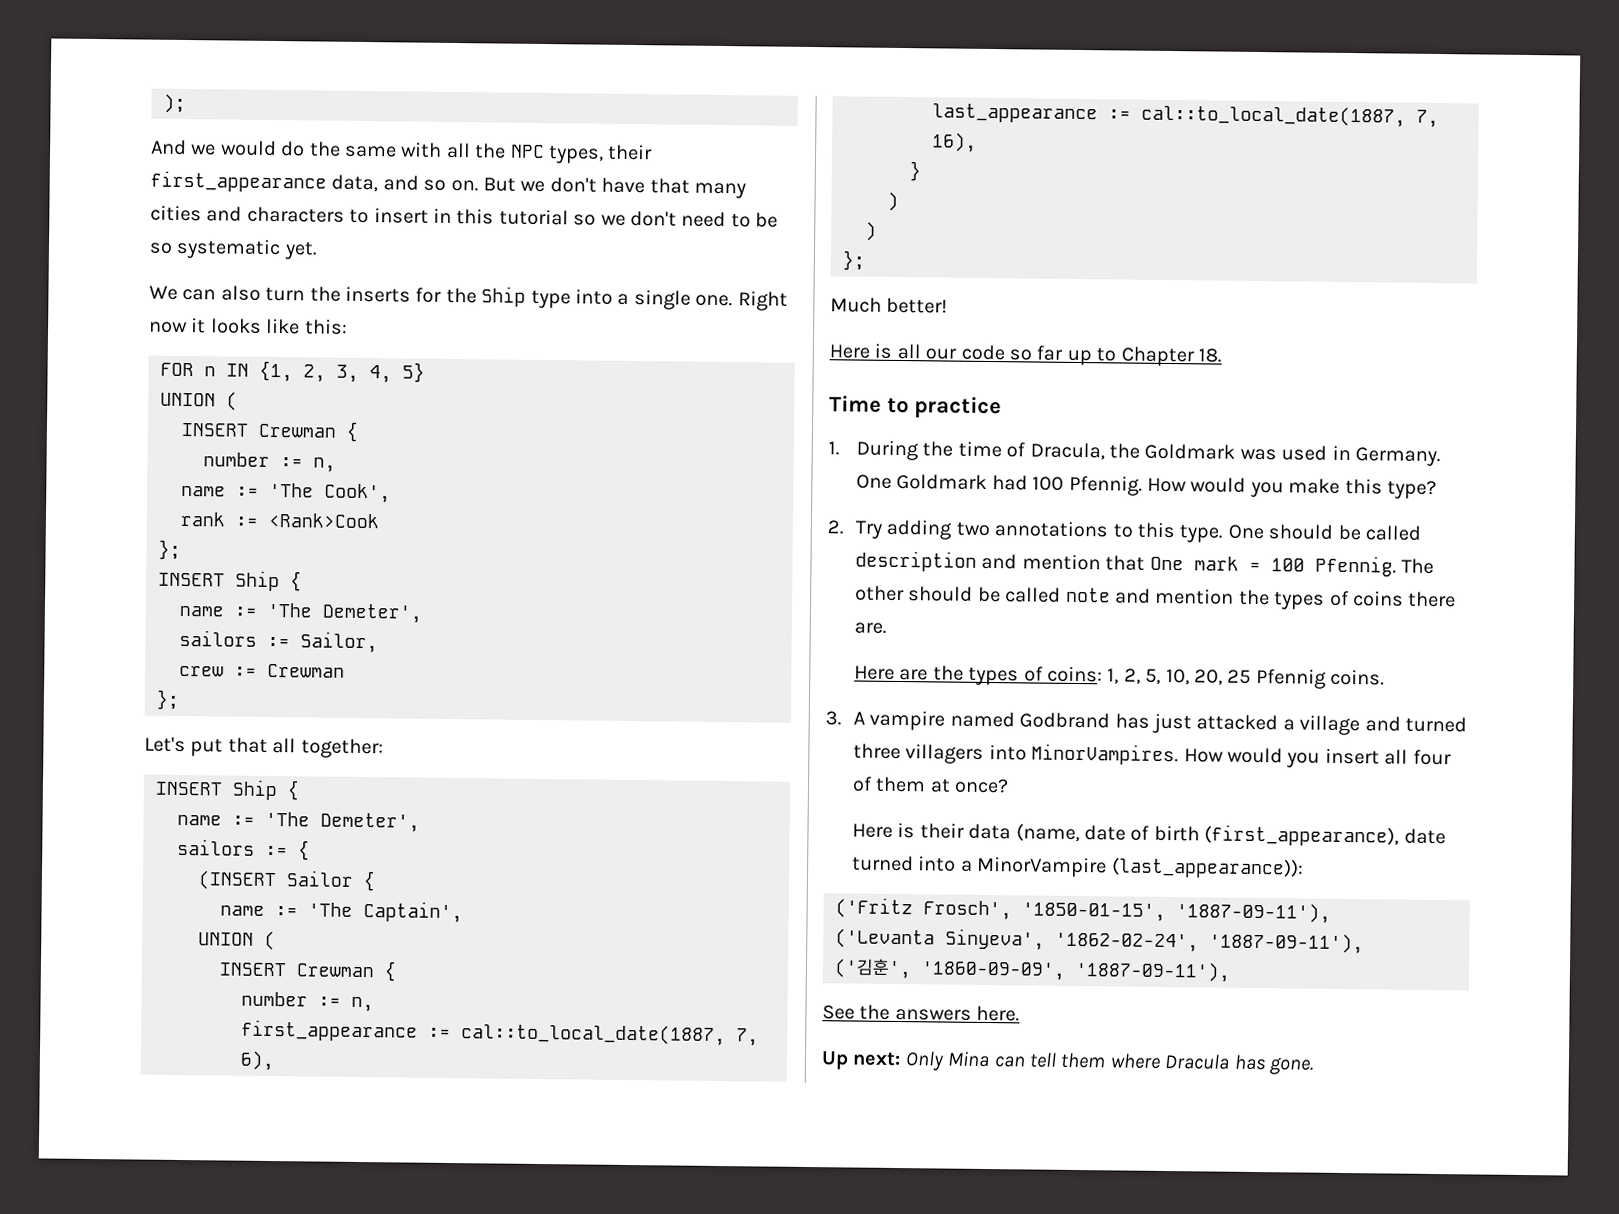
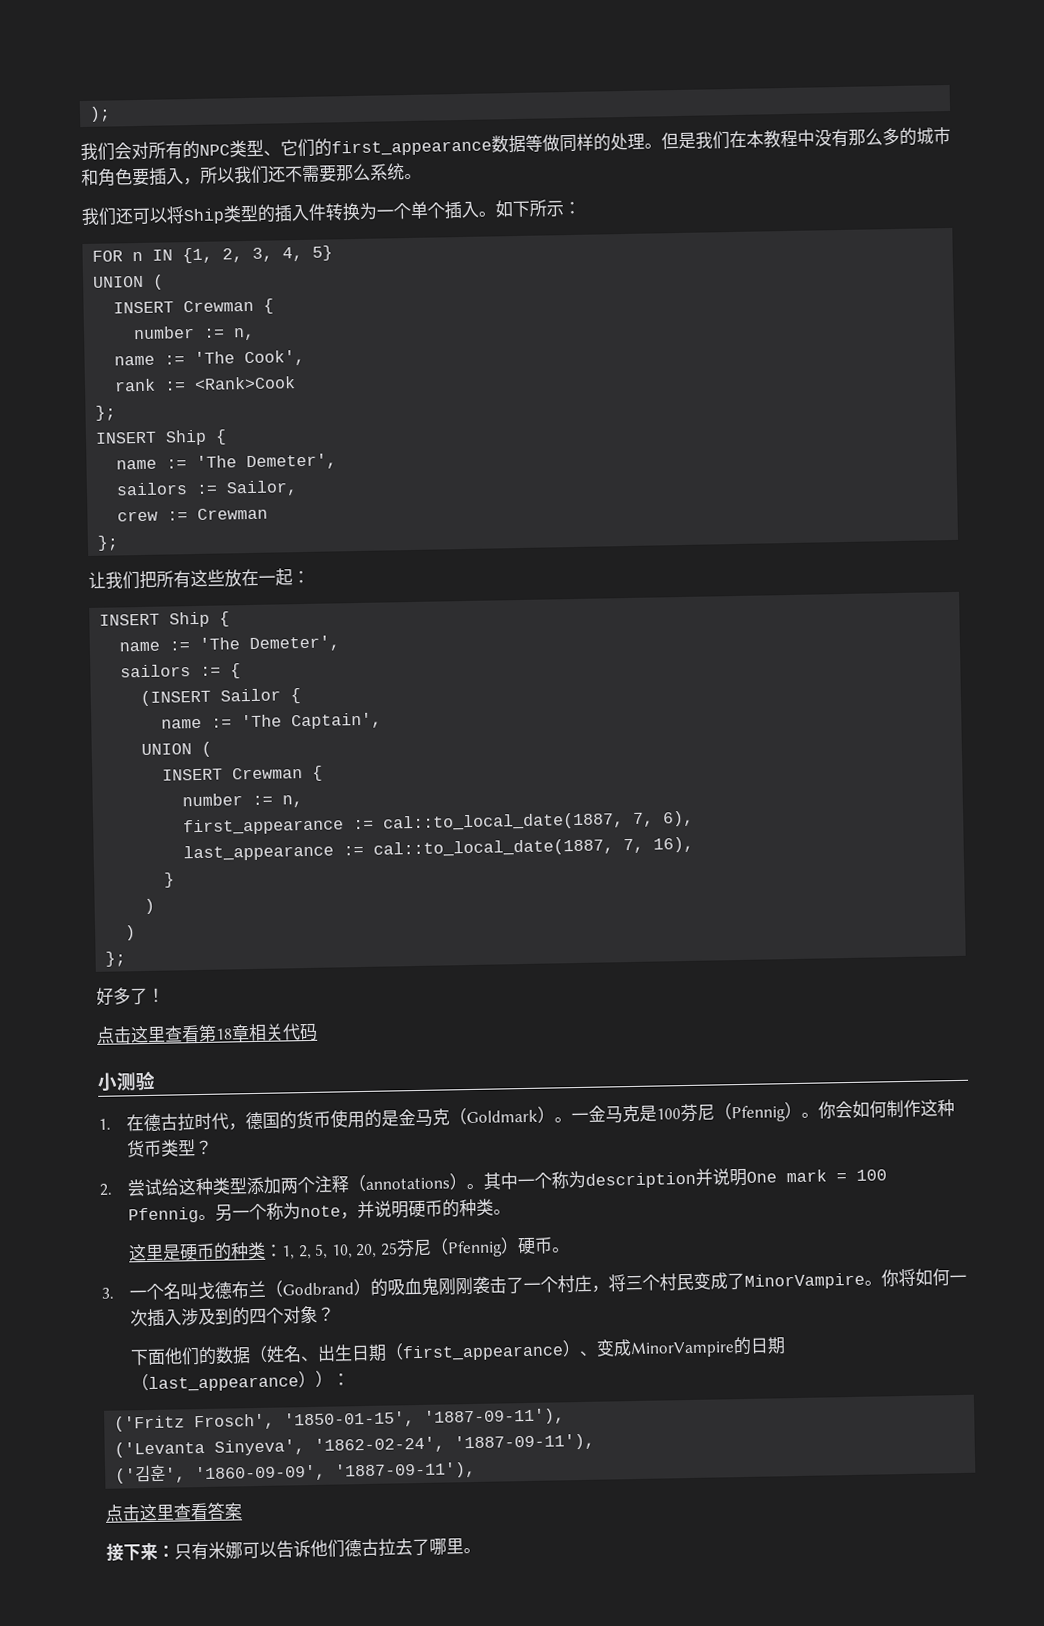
- And we would do the same with all the NPC types, their first_appearance data, and so on. But we don't have that many cities and characters to insert in this tutorial so we don't need to be so systematic yet.
- We can also turn the inserts for the Ship type into a single one. Right now it looks like this:
+ 我们会对所有的NPC类型、它们的first_appearance数据等做同样的处理。但是我们在本教程中没有那么多的城市和角色要插入，所以我们还不需要那么系统。
+ 我们还可以将Ship类型的插入件转换为一个单个插入。如下所示：
- Let's put that all together:
+ 让我们把所有这些放在一起：
- Much better!
- Here is all our code so far up to Chapter 18.
- Time to practice
- 1. During the time of Dracula, the Goldmark was used in Germany. One Goldmark had 100 Pfennig. How would you make this type?
- 2. Try adding two annotations to this type. One should be called description and mention that One mark = 100 Pfennig. The other should be called note and mention the types of coins there are.
- Here are the types of coins: 1, 2, 5, 10, 20, 25 Pfennig coins.
- 3. A vampire named Godbrand has just attacked a village and turned three villagers into MinorVampires. How would you insert all four of them at once?
- Here is their data (name, date of birth (first_appearance), date turned into a MinorVampire (last_appearance)):
+ 好多了！
+ 点击这里查看第18章相关代码
+ 小测验
+ 1.在德古拉时代，德国的货币使用的是金马克（Goldmark）。一金马克是100芬尼（Pfennig）。你会如何制作这种货币类型？
+ 2.尝试给这种类型添加两个注释（annotations）。其中一个称为description并说明One mark = 100 Pfennig。另一个称为note，并说明硬币的种类。
+ 这里是硬币的种类：1, 2, 5, 10, 20, 25芬尼（Pfennig）硬币。
+ 3.一个名叫戈德布兰（Godbrand）的吸血鬼刚刚袭击了一个村庄，将三个村民变成了MinorVampire。你将如何一次插入涉及到的四个对象？
+ 下面他们的数据（姓名、出生日期（first_appearance）、变成MinorVampire的日期（last_appearance））：
- See the answers here.
- Up next: Only Mina can tell them where Dracula has gone.
+ 点击这里查看答案
+ 接下来：只有米娜可以告诉他们德古拉去了哪里。

